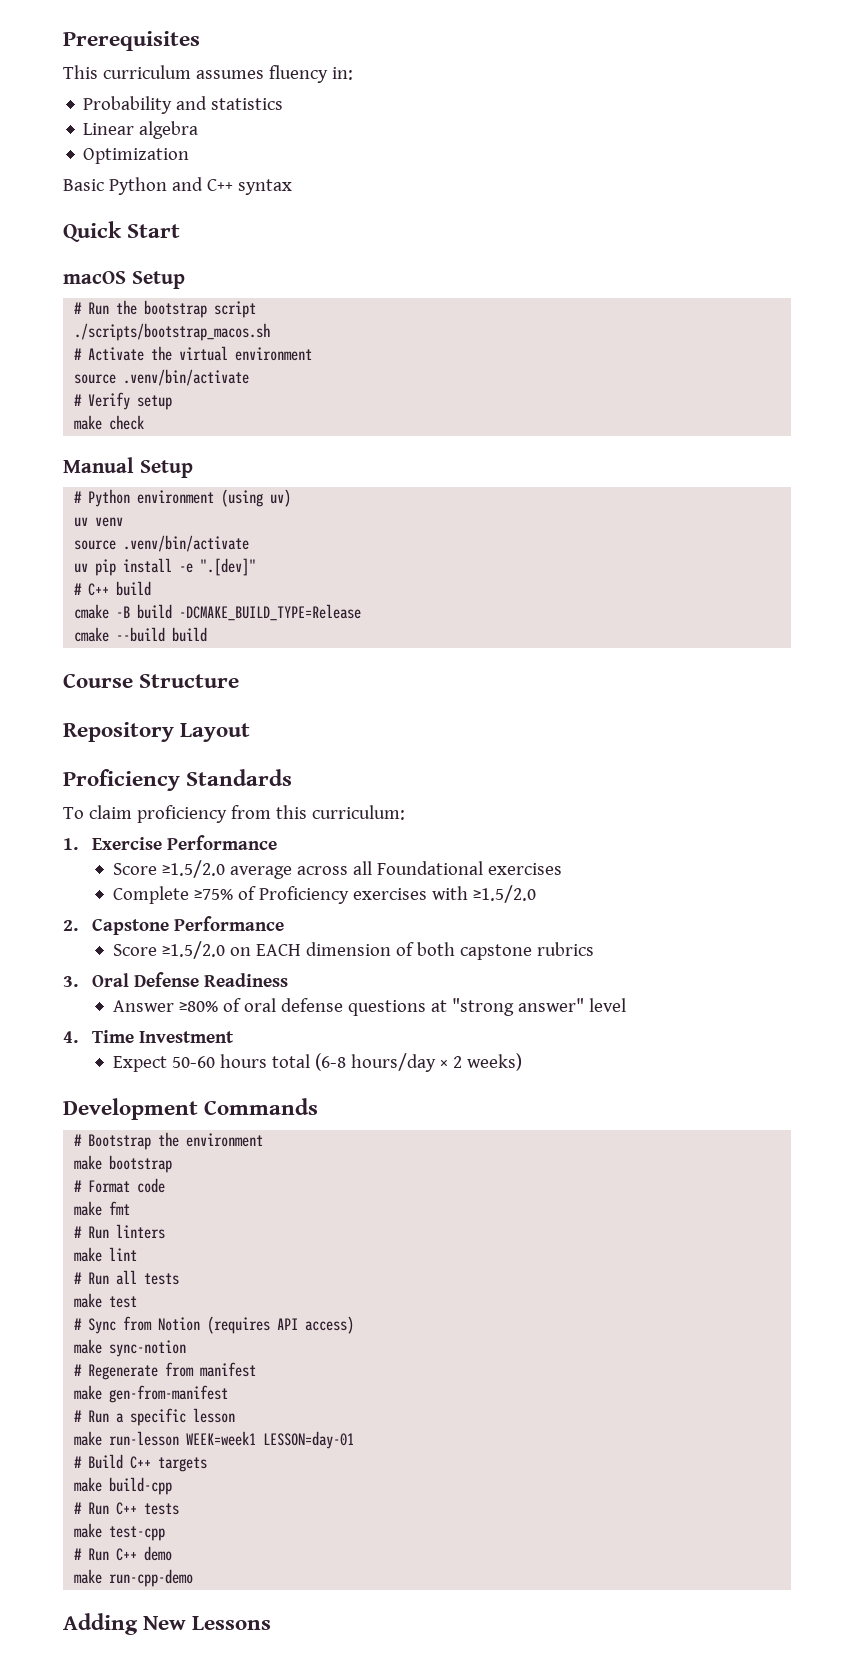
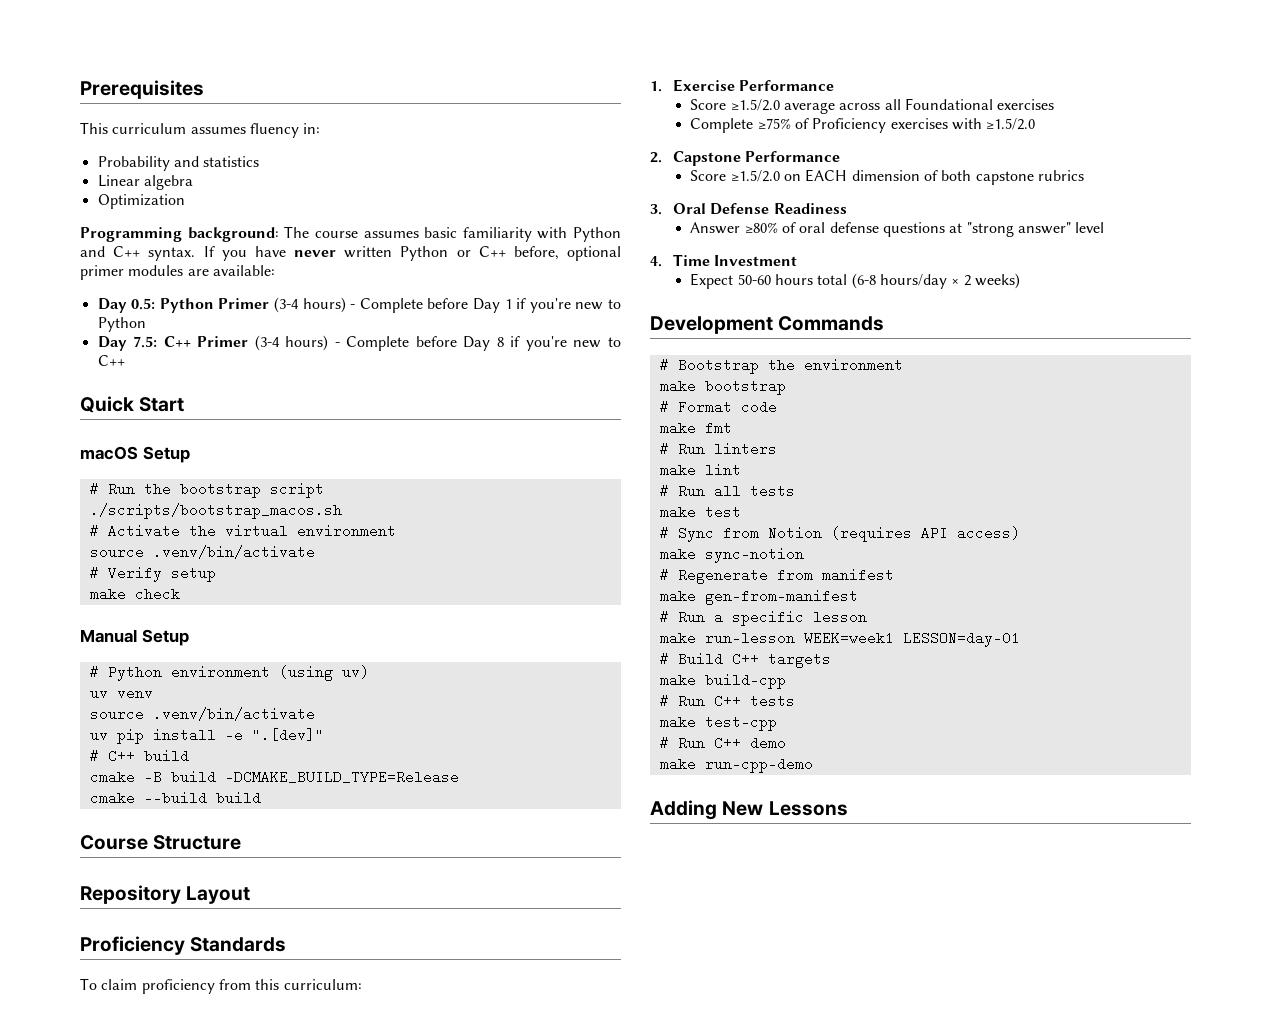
- Basic Python and C++ syntax
+ Programming background: The course assumes basic familiarity with Python and C++ syntax. If you have never written Python or C++ before, optional primer modules are available:
+ Day 0.5: Python Primer (3-4 hours) - Complete before Day 1 if you're new to Python
+ Day 7.5: C++ Primer (3-4 hours) - Complete before Day 8 if you're new to C++

